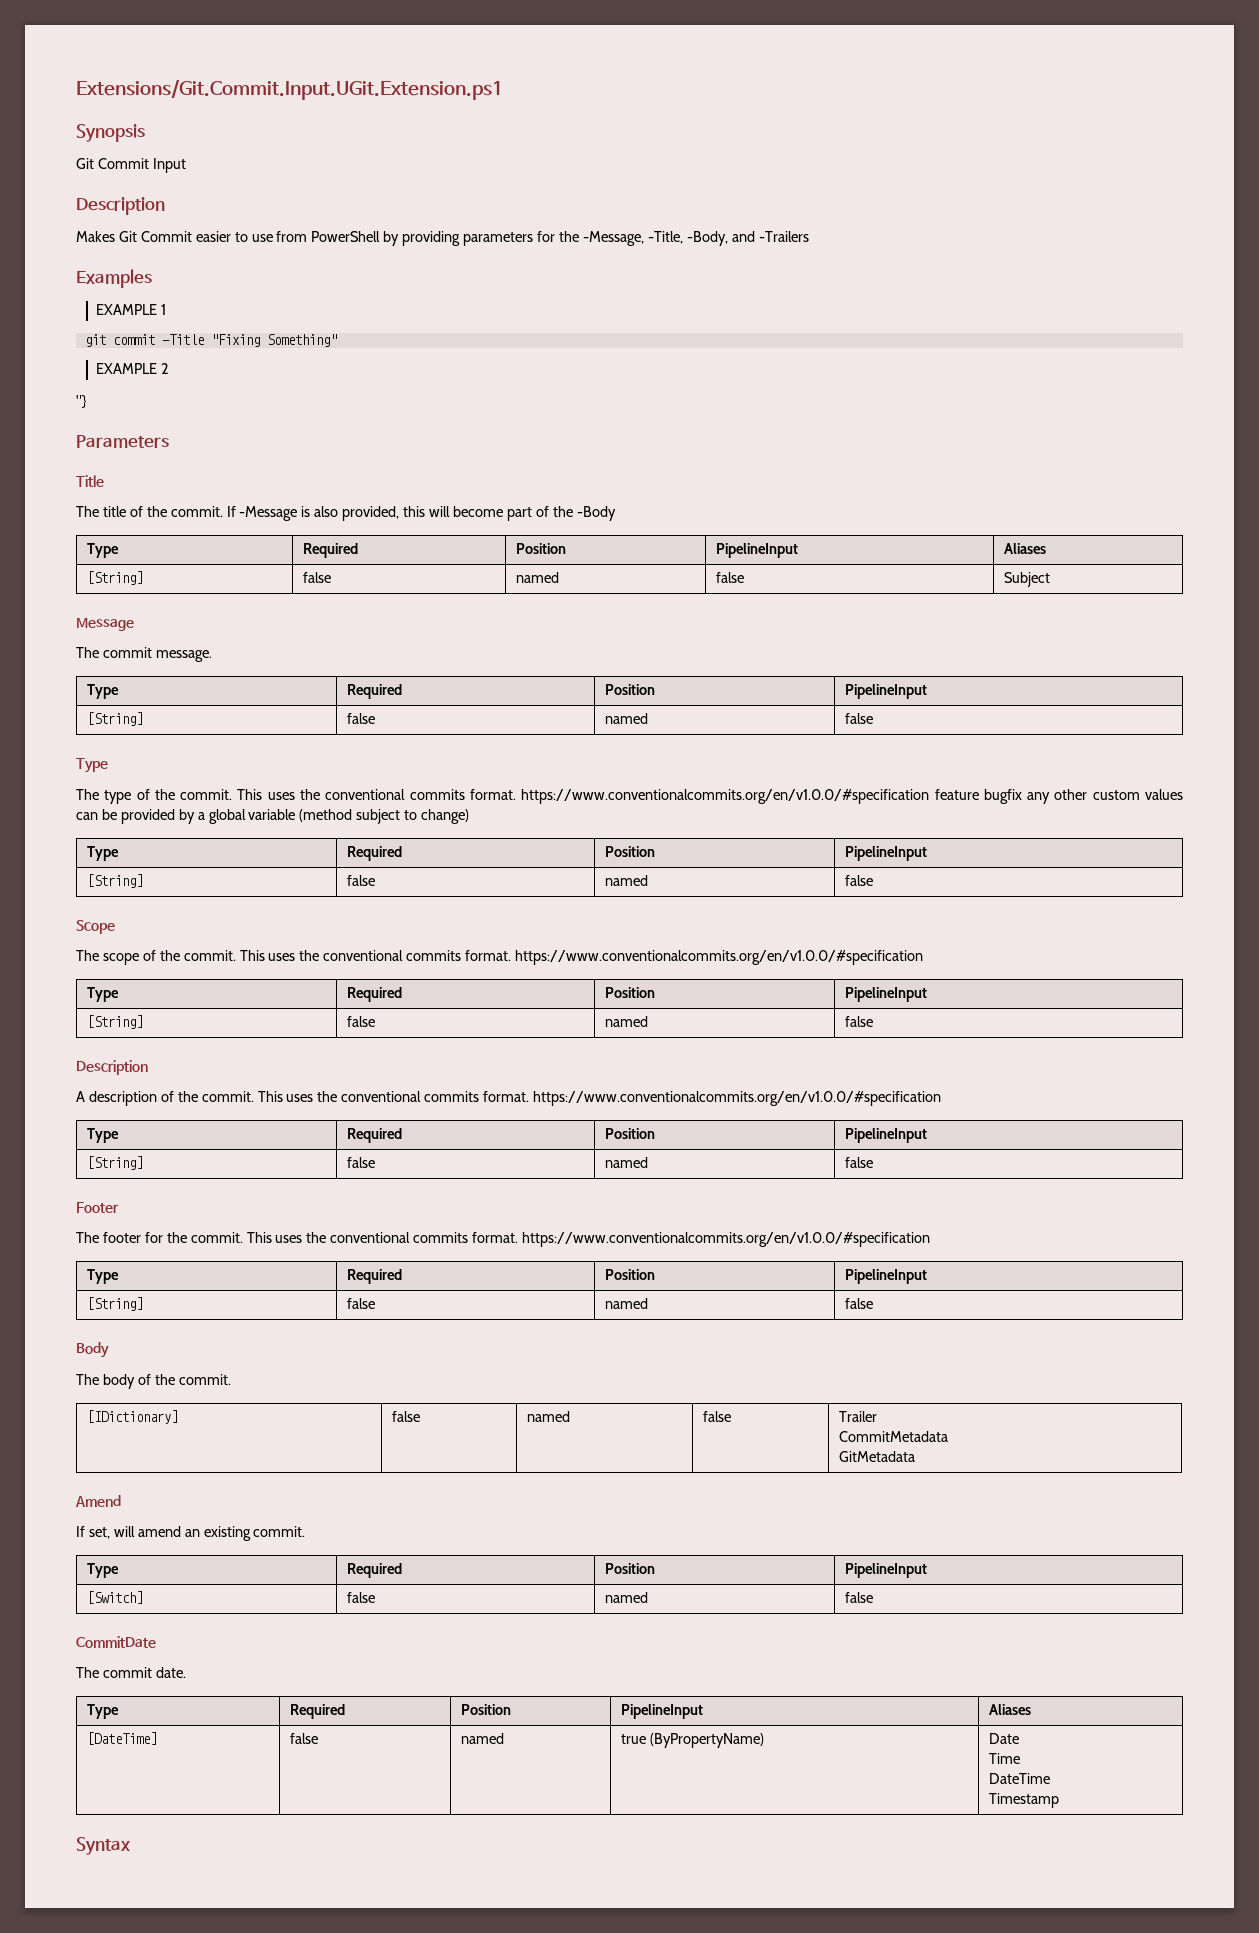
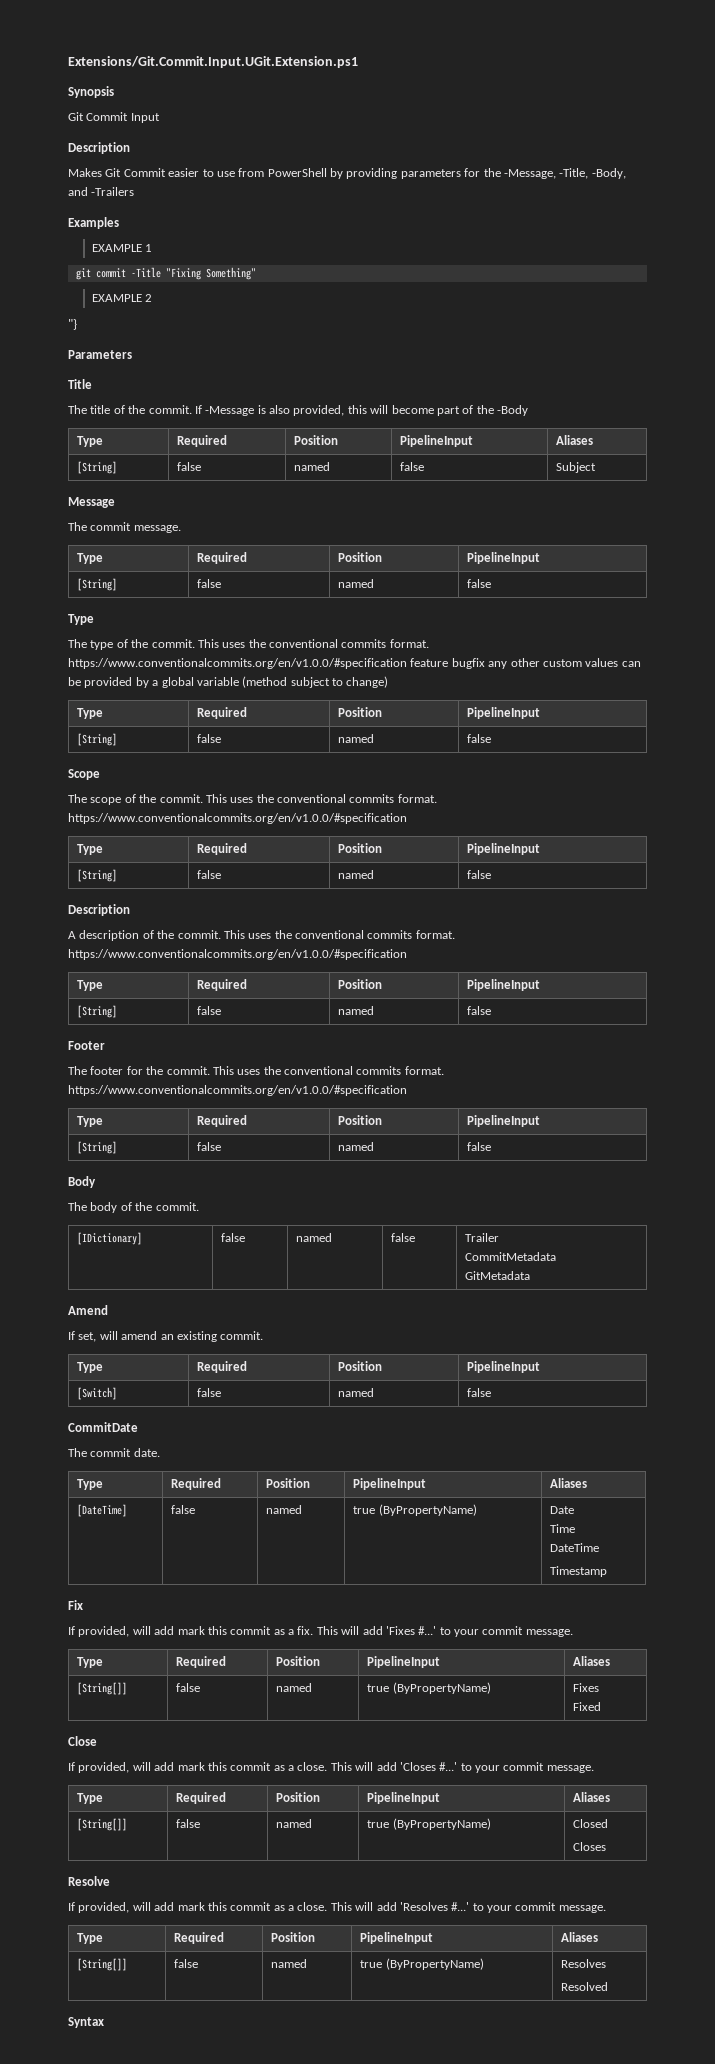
+ Fix
+ If provided, will add mark this commit as a fix. This will add 'Fixes #...' to your commit message.
+ Type | Required | Position | PipelineInput | Aliases
+ [String[]] | false | named | true (ByPropertyName) | Fixes
+ Fixed
+ Close
+ If provided, will add mark this commit as a close. This will add 'Closes #...' to your commit message.
+ Type | Required | Position | PipelineInput | Aliases
+ [String[]] | false | named | true (ByPropertyName) | Closed
+ Closes
+ Resolve
+ If provided, will add mark this commit as a close. This will add 'Resolves #...' to your commit message.
+ Type | Required | Position | PipelineInput | Aliases
+ [String[]] | false | named | true (ByPropertyName) | Resolves
+ Resolved

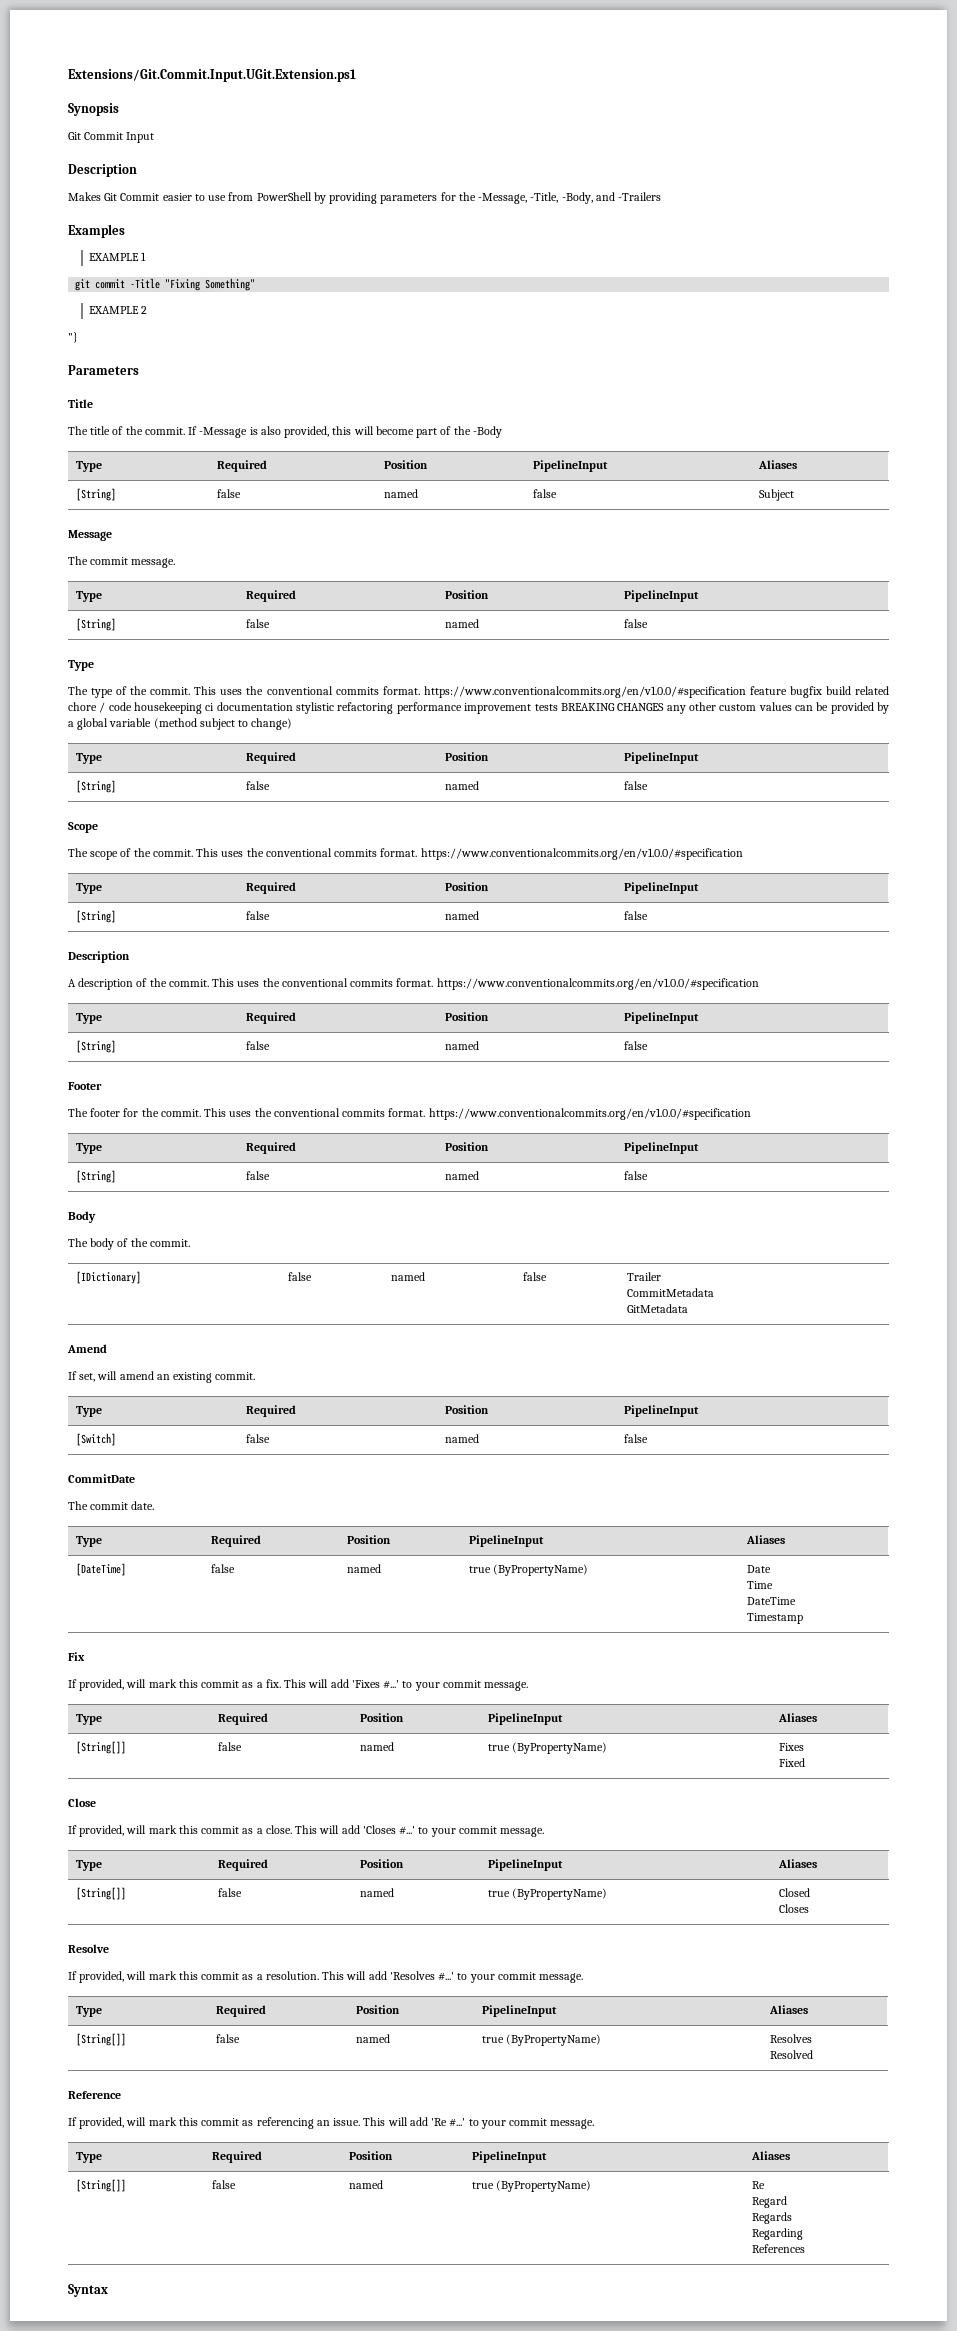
- This uses the conventional commits format. https://www.conventionalcommits.org/en/v1.0.0/#specification feature bugfix any other custom values can be provided by a global variable (method subject to change)
+ This uses the conventional commits format. https://www.conventionalcommits.org/en/v1.0.0/#specification feature bugfix build related chore / code housekeeping ci documentation stylistic refactoring performance improvement tests BREAKING CHANGES any other custom values can be provided by a global variable (method subject to change)
- If provided, will add mark this commit as a fix.
+ If provided, will mark this commit as a fix.
  Close
- If provided, will add mark this commit as a close.
+ If provided, will mark this commit as a close.
  Resolve
- If provided, will add mark this commit as a close.
+ If provided, will mark this commit as a resolution.
+ Reference
+ If provided, will mark this commit as referencing an issue. This will add 'Re #...' to your commit message.
+ Type | Required | Position | PipelineInput | Aliases
+ [String[]] | false | named | true (ByPropertyName) | Re
+ Regard
+ Regards
+ Regarding
+ References

